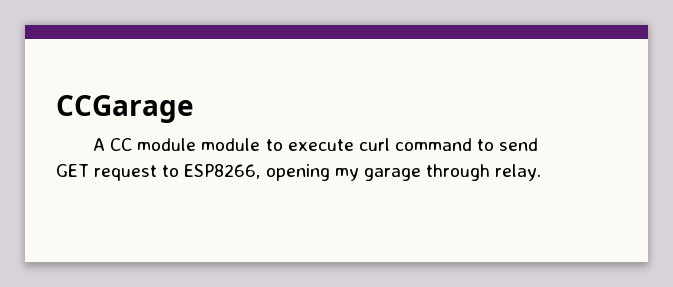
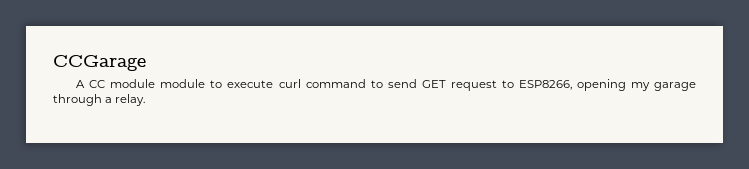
- A CC module module to execute curl command to send GET request to ESP8266, opening my garage through relay.
+ A CC module module to execute curl command to send GET request to ESP8266, opening my garage through a relay.

